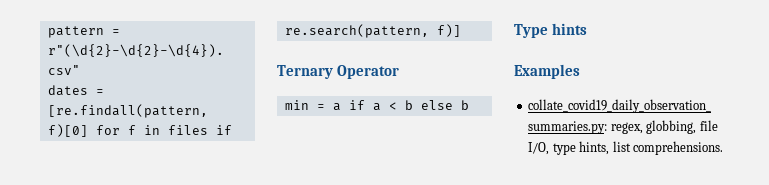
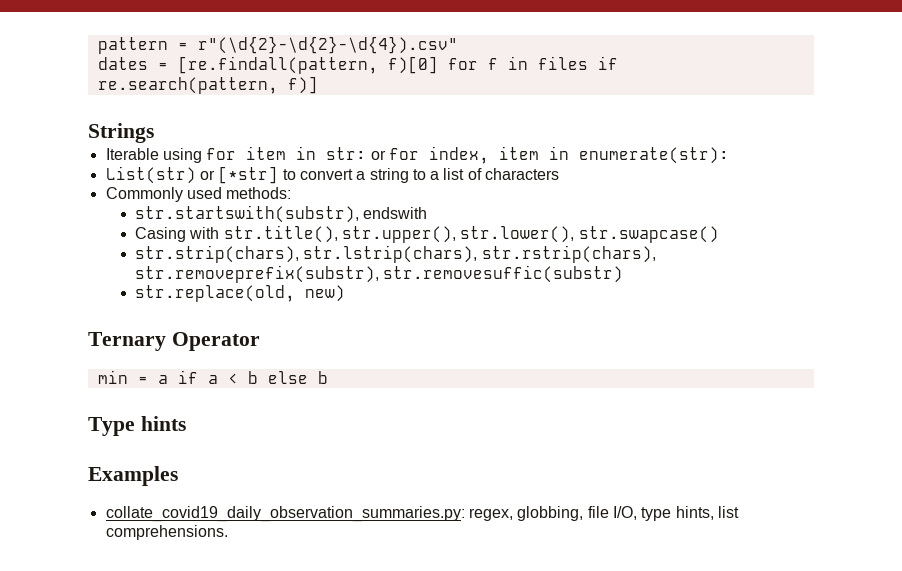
+ Strings
+ Iterable using for item in str: or for index, item in enumerate(str):
+ List(str) or [*str] to convert a string to a list of characters
+ Commonly used methods:
+ str.startswith(substr), endswith
+ Casing with str.title(), str.upper(), str.lower(), str.swapcase()
+ str.strip(chars), str.lstrip(chars), str.rstrip(chars), str.removeprefix(substr), str.removesuffic(substr)
+ str.replace(old, new)

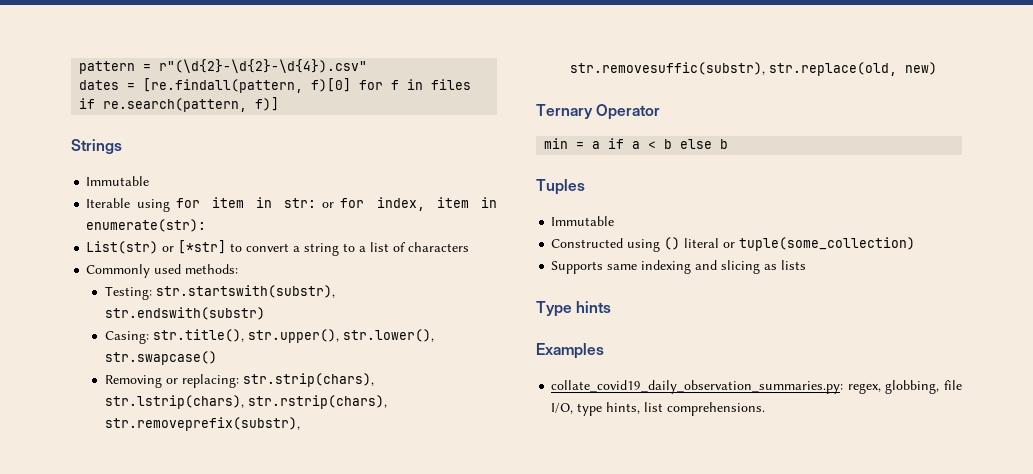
  Strings
+ Immutable
- str.startswith(substr), endswith
- Casing with str.title(), str.upper(), str.lower(), str.swapcase()
+ Testing: str.startswith(substr), str.endswith(substr)
+ Casing: str.title(), str.upper(), str.lower(), str.swapcase()
- str.strip(chars), str.lstrip(chars), str.rstrip(chars), str.removeprefix(substr), str.removesuffic(substr)
- str.replace(old, new)
+ Removing or replacing: str.strip(chars), str.lstrip(chars), str.rstrip(chars), str.removeprefix(substr), str.removesuffic(substr), str.replace(old, new)
+ Tuples
+ Immutable
+ Constructed using () literal or tuple(some_collection)
+ Supports same indexing and slicing as lists

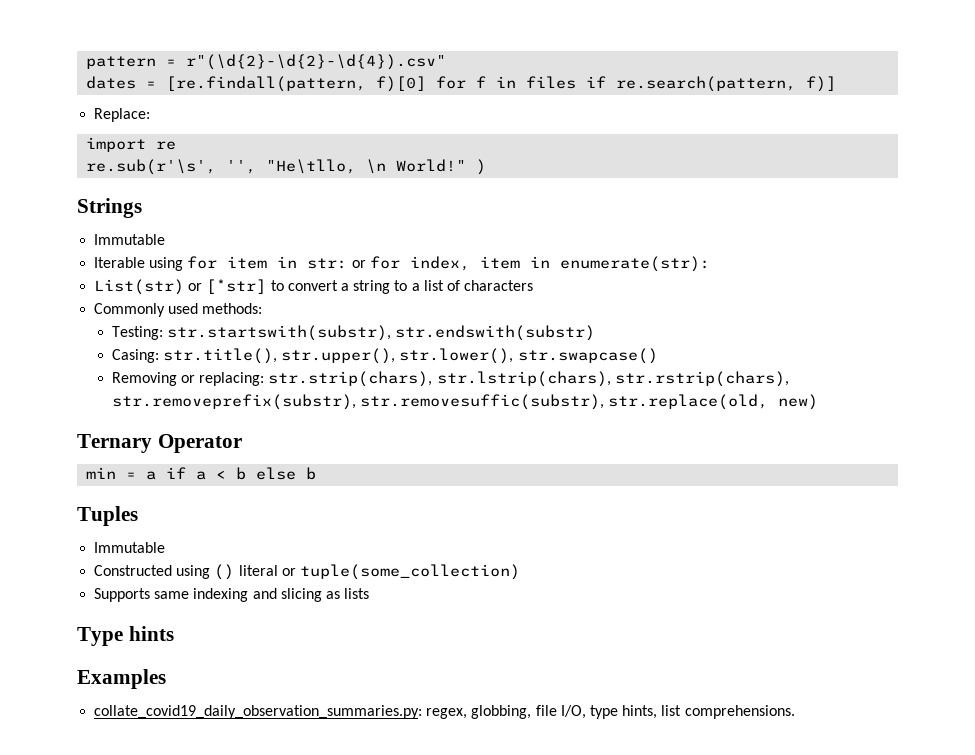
+ Replace:
+ import re
+ re.sub(r'\s', '', "He\tllo, \n World!" )

